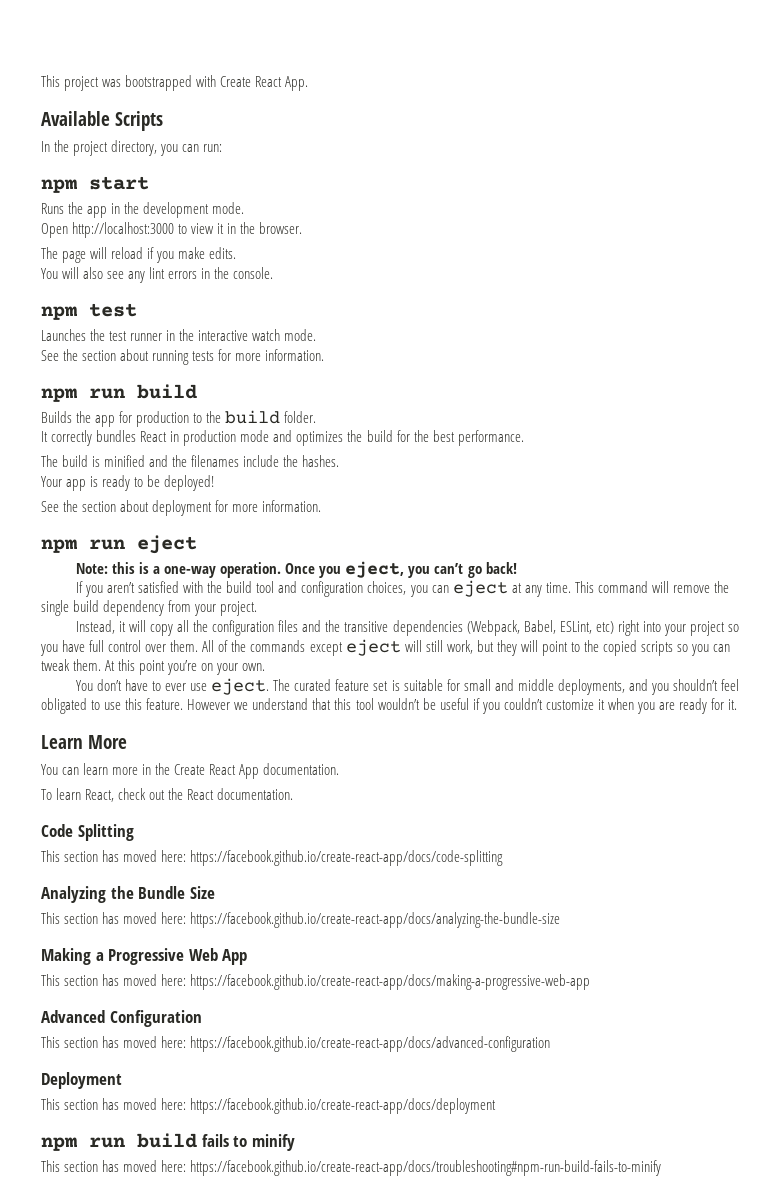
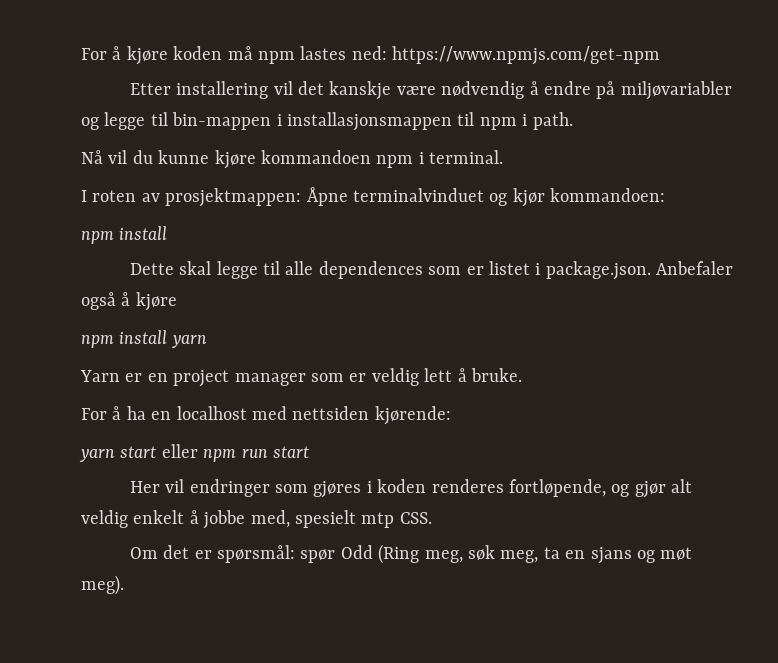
- This project was bootstrapped with Create React App.
- Available Scripts
- In the project directory, you can run:
- npm start
- Runs the app in the development mode.
- Open http://localhost:3000 to view it in the browser.
- The page will reload if you make edits.
- You will also see any lint errors in the console.
- npm test
- Launches the test runner in the interactive watch mode.
- See the section about running tests for more information.
- npm run build
- Builds the app for production to the build folder.
- It correctly bundles React in production mode and optimizes the build for the best performance.
- The build is minified and the filenames include the hashes.
- Your app is ready to be deployed!
- See the section about deployment for more information.
- npm run eject
- Note: this is a one-way operation. Once you eject, you can’t go back!
- If you aren’t satisfied with the build tool and configuration choices, you can eject at any time. This command will remove the single build dependency from your project.
- Instead, it will copy all the configuration files and the transitive dependencies (Webpack, Babel, ESLint, etc) right into your project so you have full control over them. All of the commands except eject will still work, but they will point to the copied scripts so you can tweak them. At this point you’re on your own.
- You don’t have to ever use eject. The curated feature set is suitable for small and middle deployments, and you shouldn’t feel obligated to use this feature. However we understand that this tool wouldn’t be useful if you couldn’t customize it when you are ready for it.
- Learn More
- You can learn more in the Create React App documentation.
- To learn React, check out the React documentation.
- Code Splitting
- This section has moved here: https://facebook.github.io/create-react-app/docs/code-splitting
- Analyzing the Bundle Size
- This section has moved here: https://facebook.github.io/create-react-app/docs/analyzing-the-bundle-size
- Making a Progressive Web App
- This section has moved here: https://facebook.github.io/create-react-app/docs/making-a-progressive-web-app
- Advanced Configuration
- This section has moved here: https://facebook.github.io/create-react-app/docs/advanced-configuration
- Deployment
- This section has moved here: https://facebook.github.io/create-react-app/docs/deployment
- npm run build fails to minify
- This section has moved here: https://facebook.github.io/create-react-app/docs/troubleshooting#npm-run-build-fails-to-minify
+ For å kjøre koden må npm lastes ned: https://www.npmjs.com/get-npm
+ Etter installering vil det kanskje være nødvendig å endre på miljøvariabler og legge til bin-mappen i installasjonsmappen til npm i path.
+ Nå vil du kunne kjøre kommandoen npm i terminal.
+ I roten av prosjektmappen: Åpne terminalvinduet og kjør kommandoen:
+ npm install
+ Dette skal legge til alle dependences som er listet i package.json. Anbefaler også å kjøre
+ npm install yarn
+ Yarn er en project manager som er veldig lett å bruke.
+ For å ha en localhost med nettsiden kjørende:
+ yarn start eller npm run start
+ Her vil endringer som gjøres i koden renderes fortløpende, og gjør alt veldig enkelt å jobbe med, spesielt mtp CSS.
+ Om det er spørsmål: spør Odd (Ring meg, søk meg, ta en sjans og møt meg).

